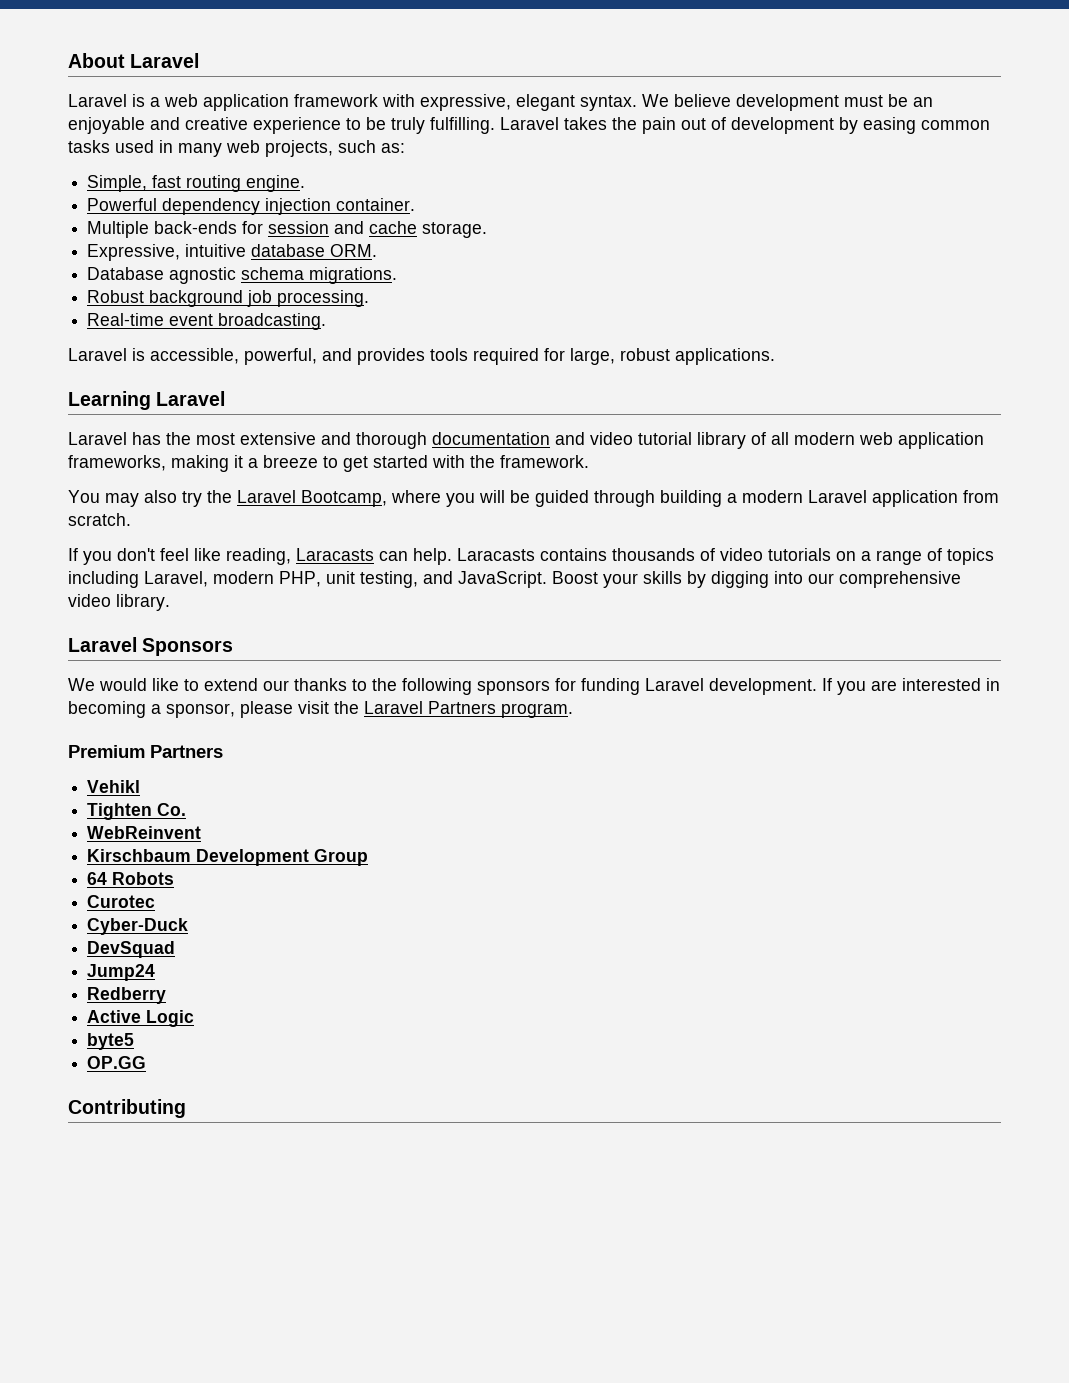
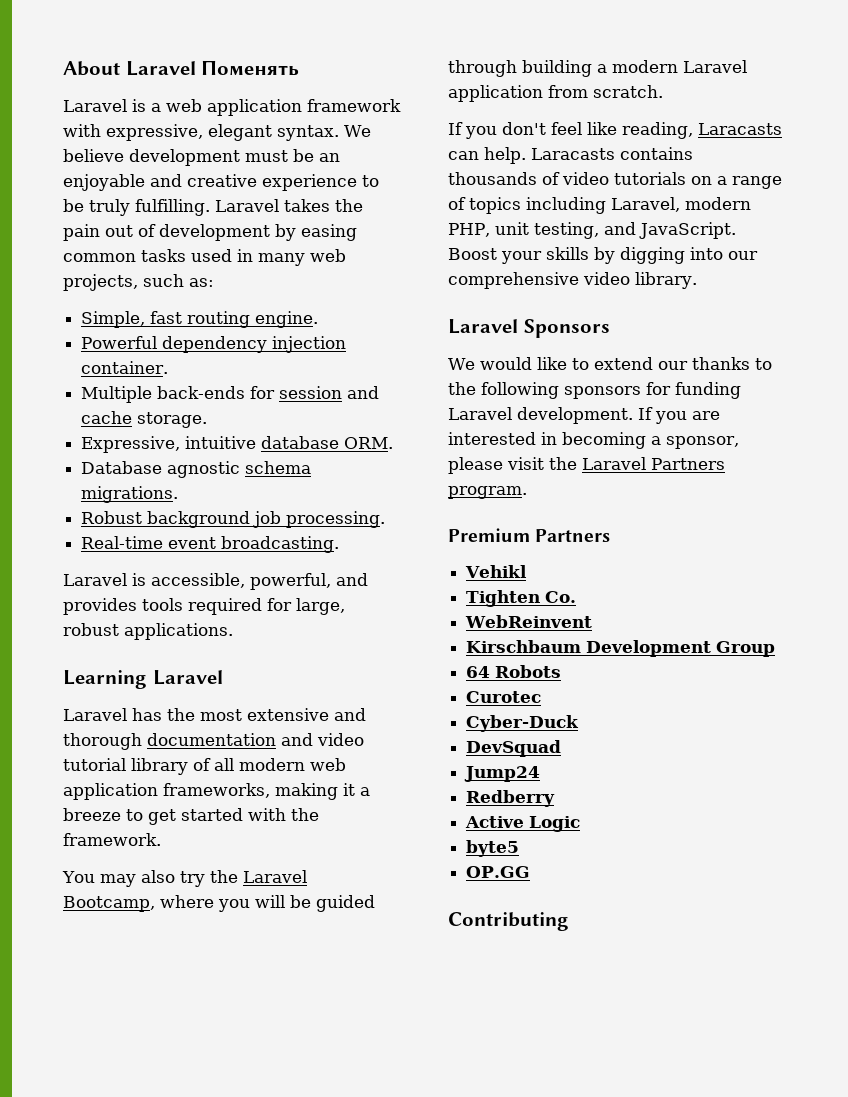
- About Laravel
+ About Laravel Поменять

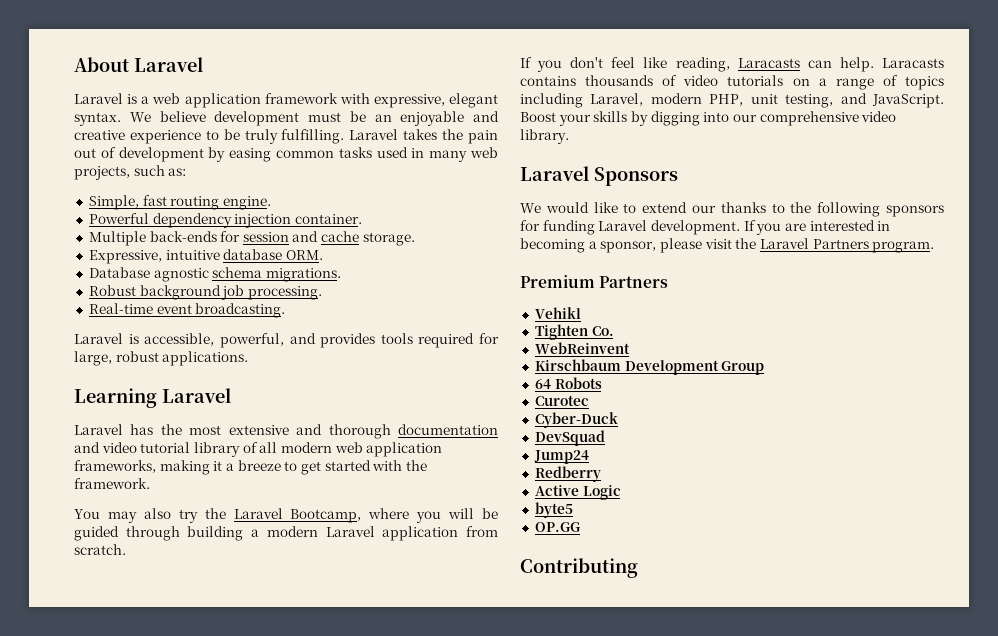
- About Laravel Поменять
+ About Laravel

